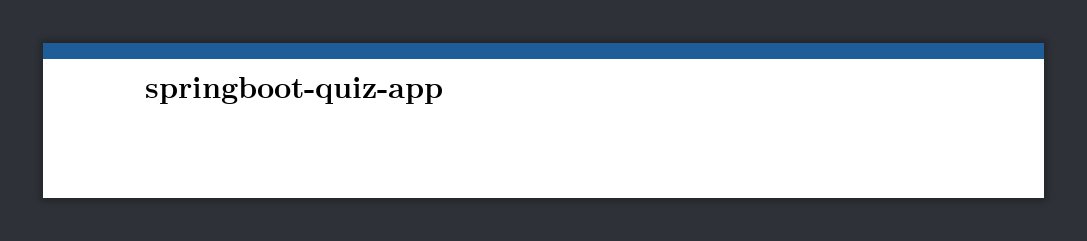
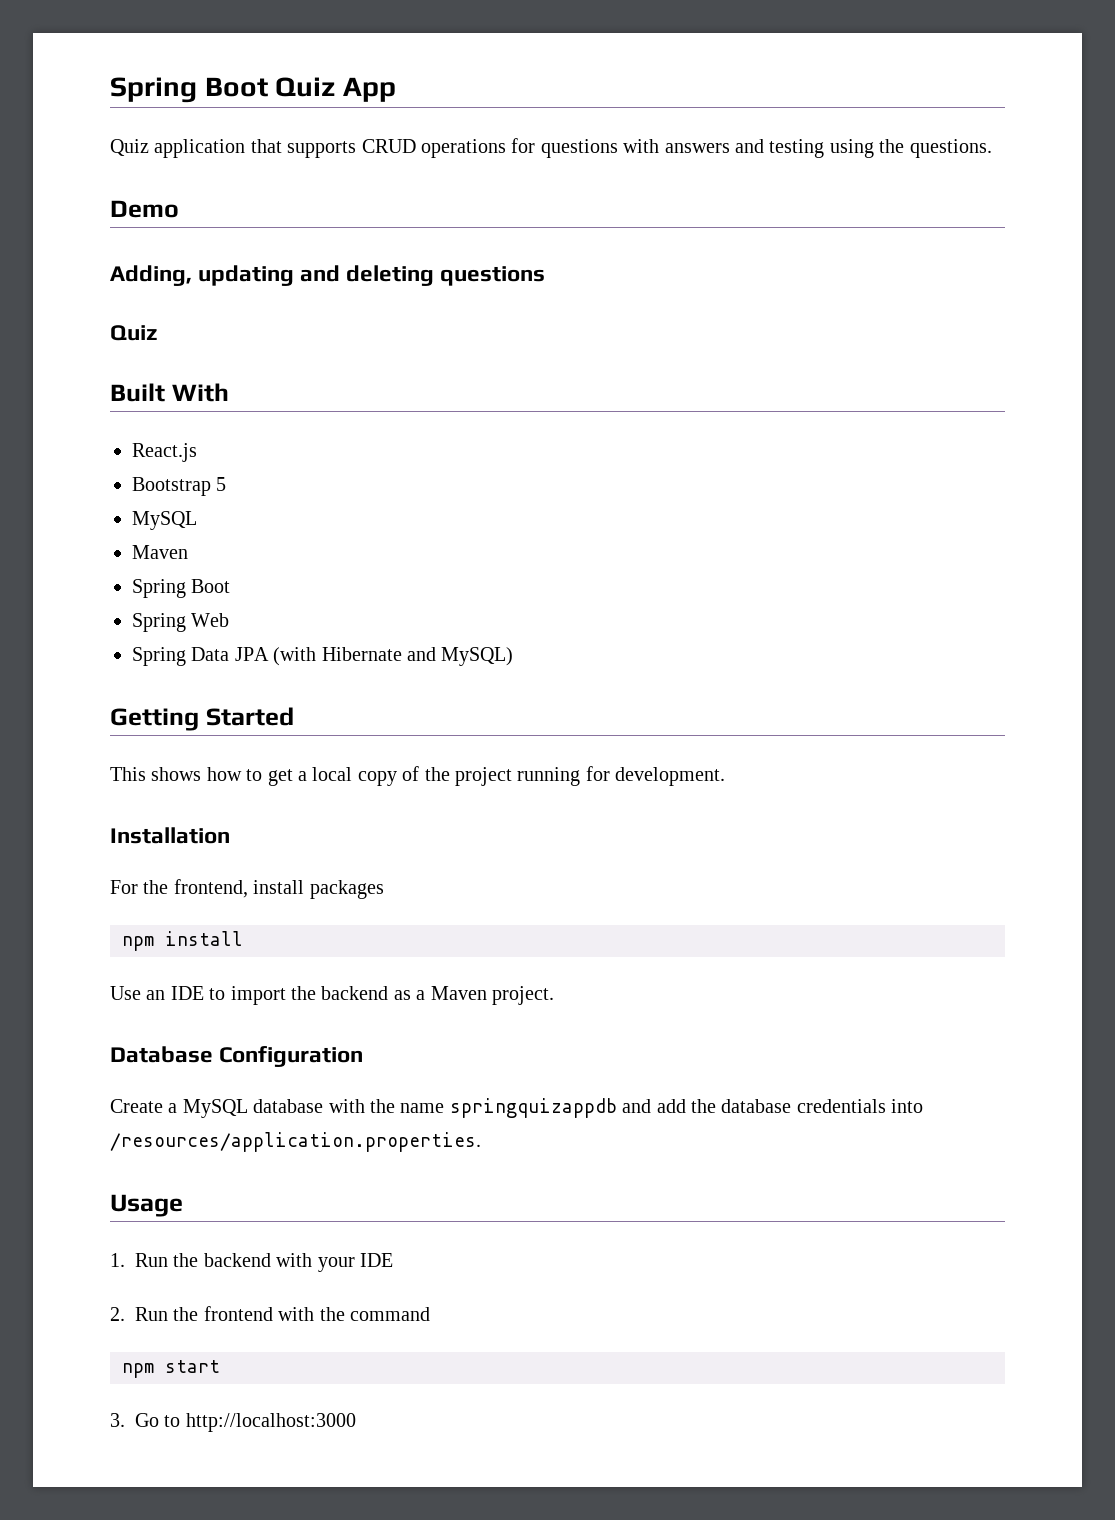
- springboot-quiz-app
+ Spring Boot Quiz App
+ Quiz application that supports CRUD operations for questions with answers and testing using the questions.
+ Demo
+ Adding, updating and deleting questions
+ Quiz
+ Built With
+ React.js
+ Bootstrap 5
+ MySQL
+ Maven
+ Spring Boot
+ Spring Web
+ Spring Data JPA (with Hibernate and MySQL)
+ Getting Started
+ This shows how to get a local copy of the project running for development.
+ Installation
+ For the frontend, install packages
+ npm install
+ Use an IDE to import the backend as a Maven project.
+ Database Configuration
+ Create a MySQL database with the name springquizappdb and add the database credentials into /resources/application.properties.
+ Usage
+ 1. Run the backend with your IDE
+ 2. Run the frontend with the command
+ npm start
+ 3. Go to http://localhost:3000

